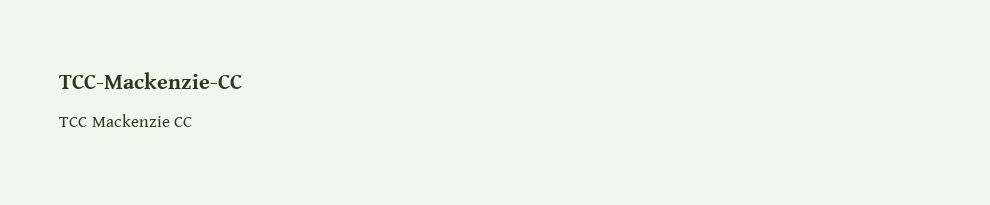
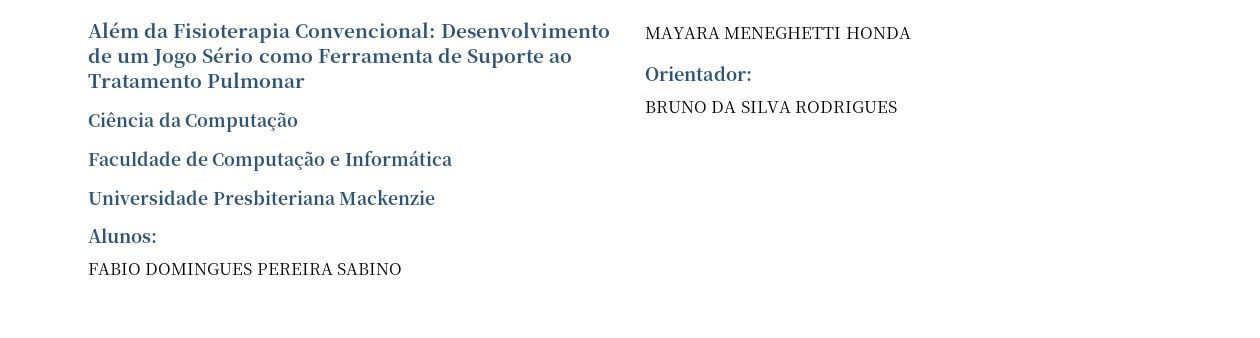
- TCC-Mackenzie-CC
- TCC Mackenzie CC
+ Além da Fisioterapia Convencional: Desenvolvimento de um Jogo Sério como Ferramenta de Suporte ao Tratamento Pulmonar
+ Ciência da Computação
+ Faculdade de Computação e Informática
+ Universidade Presbiteriana Mackenzie
+ Alunos:
+ FABIO DOMINGUES PEREIRA SABINO
+ MAYARA MENEGHETTI HONDA
+ Orientador:
+ BRUNO DA SILVA RODRIGUES

